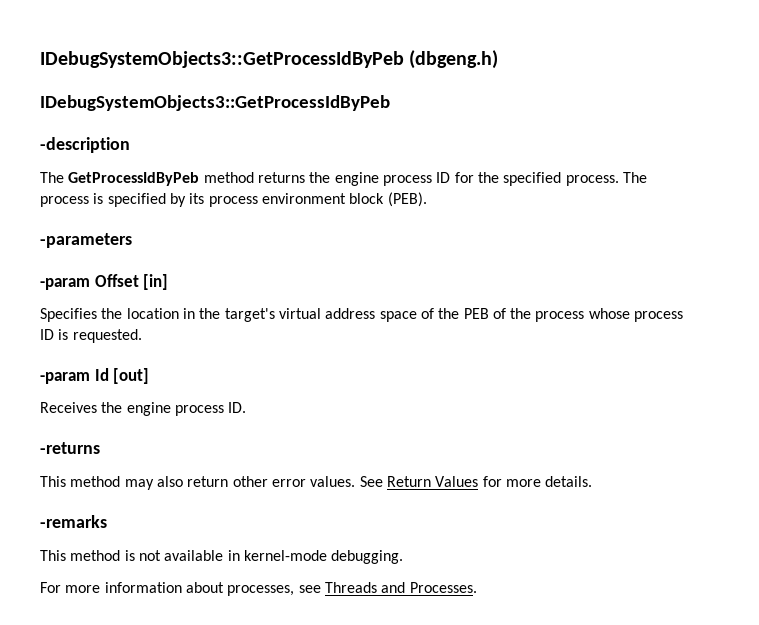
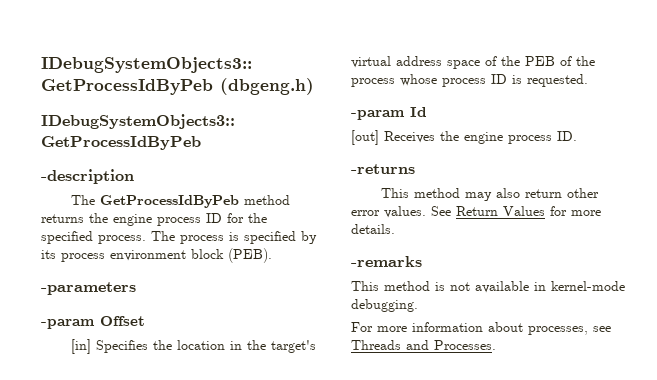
- -param Offset [in]
- Specifies the location in the target's virtual address space of the PEB of the process whose process ID is requested.
+ -param Offset
+ [in] Specifies the location in the target's virtual address space of the PEB of the process whose process ID is requested.
- -param Id [out]
- Receives the engine process ID.
+ -param Id
+ [out] Receives the engine process ID.

